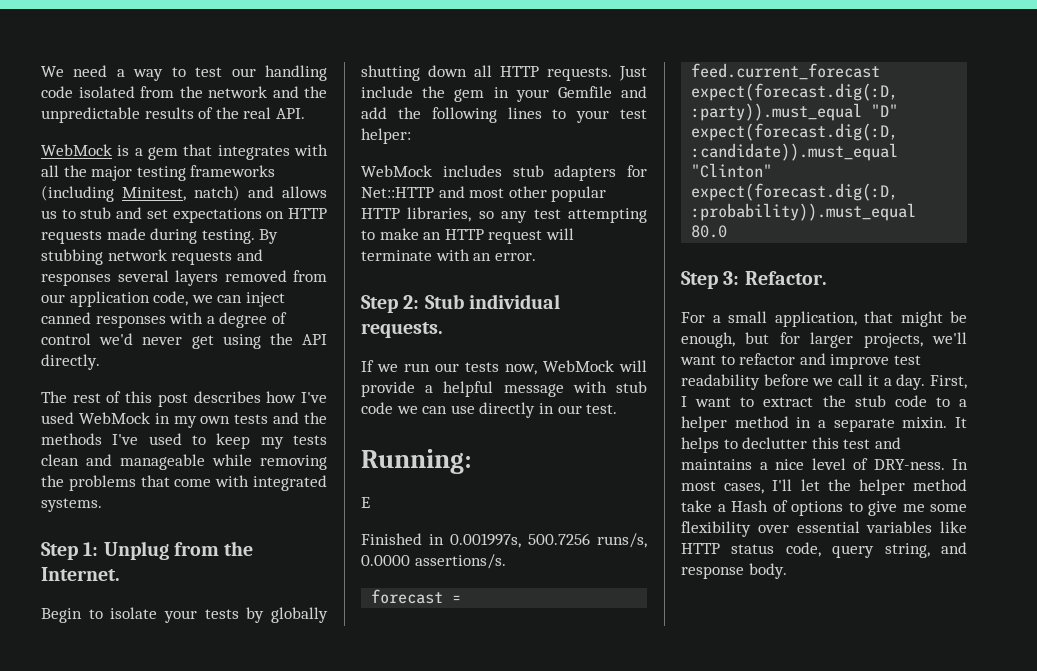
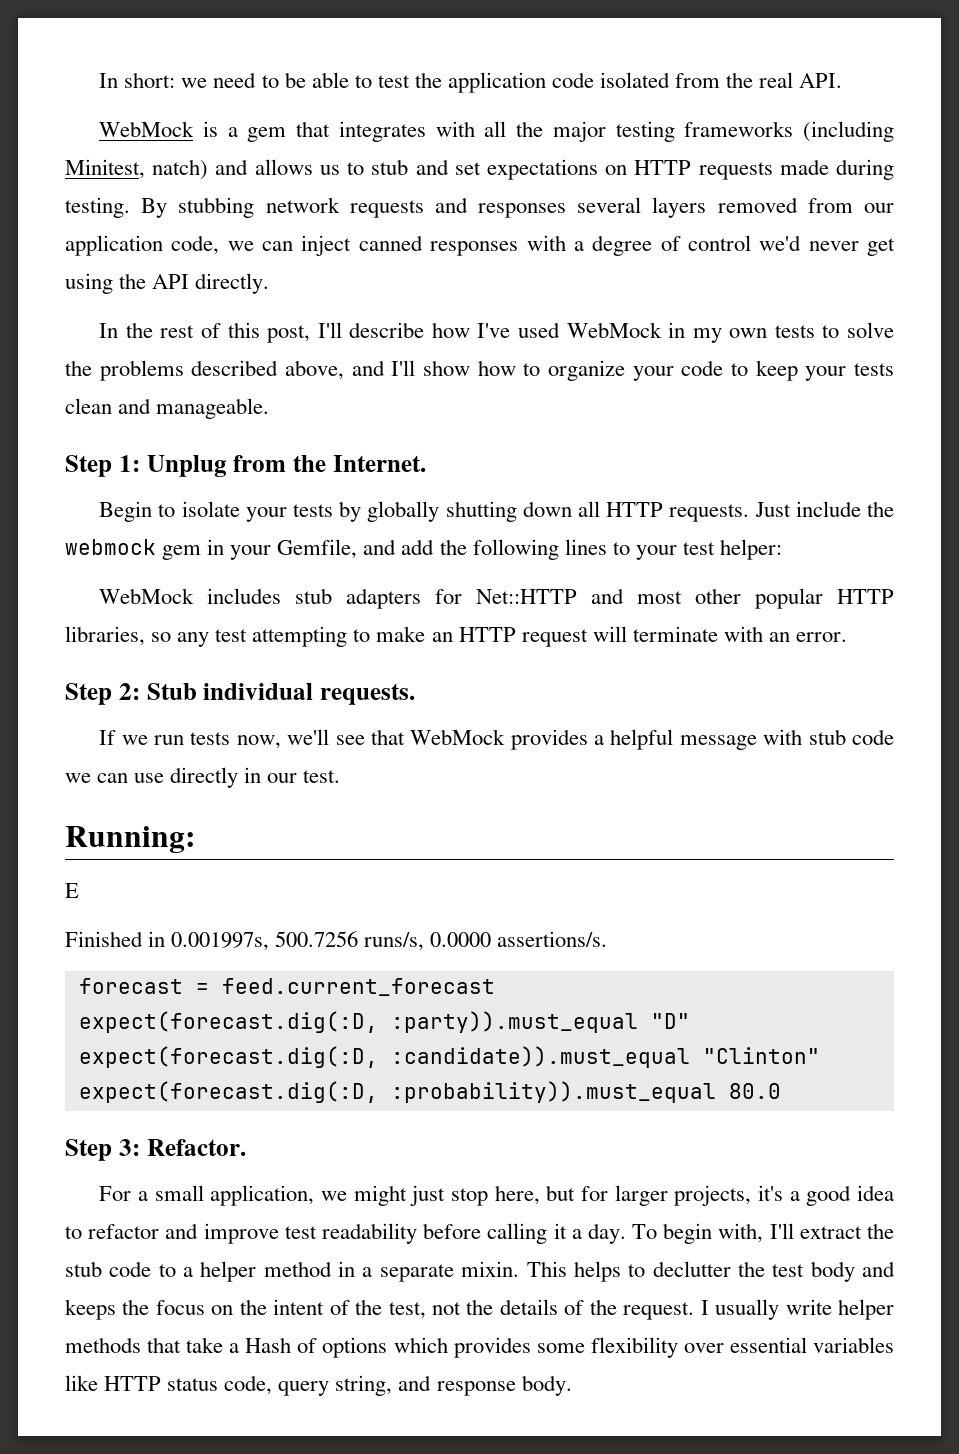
- We need a way to test our handling code isolated from the network and the unpredictable results of the real API.
+ In short: we need to be able to test the application code isolated from the real API.
- The rest of this post describes how I've used WebMock in my own tests and the methods I've used to keep my tests clean and manageable while removing the problems that come with integrated systems.
+ In the rest of this post, I'll describe how I've used WebMock in my own tests to solve the problems described above, and I'll show how to organize your code to keep your tests clean and manageable.
- Just include the gem in your Gemfile and add the following lines to your test helper:
+ Just include the webmock gem in your Gemfile, and add the following lines to your test helper:
- If we run our tests now, WebMock will provide a helpful message with stub code we can use directly in our test.
+ If we run tests now, we'll see that WebMock provides a helpful message with stub code we can use directly in our test.
- For a small application, that might be enough, but for larger projects, we'll want to refactor and improve test readability before we call it a day.
+ For a small application, we might just stop here, but for larger projects, it's a good idea to refactor and improve test readability before calling it a day.
- First, I want to extract the stub code to a helper method in a separate mixin.
+ To begin with, I'll extract the stub code to a helper method in a separate mixin.
- It helps to declutter this test and maintains a nice level of DRY-ness. In most cases, I'll let the helper method take a Hash of options to give me some flexibility over essential variables like HTTP status code, query string, and response body.
+ This helps to declutter the test body and keeps the focus on the intent of the test, not the details of the request. I usually write helper methods that take a Hash of options which provides some flexibility over essential variables like HTTP status code, query string, and response body.

